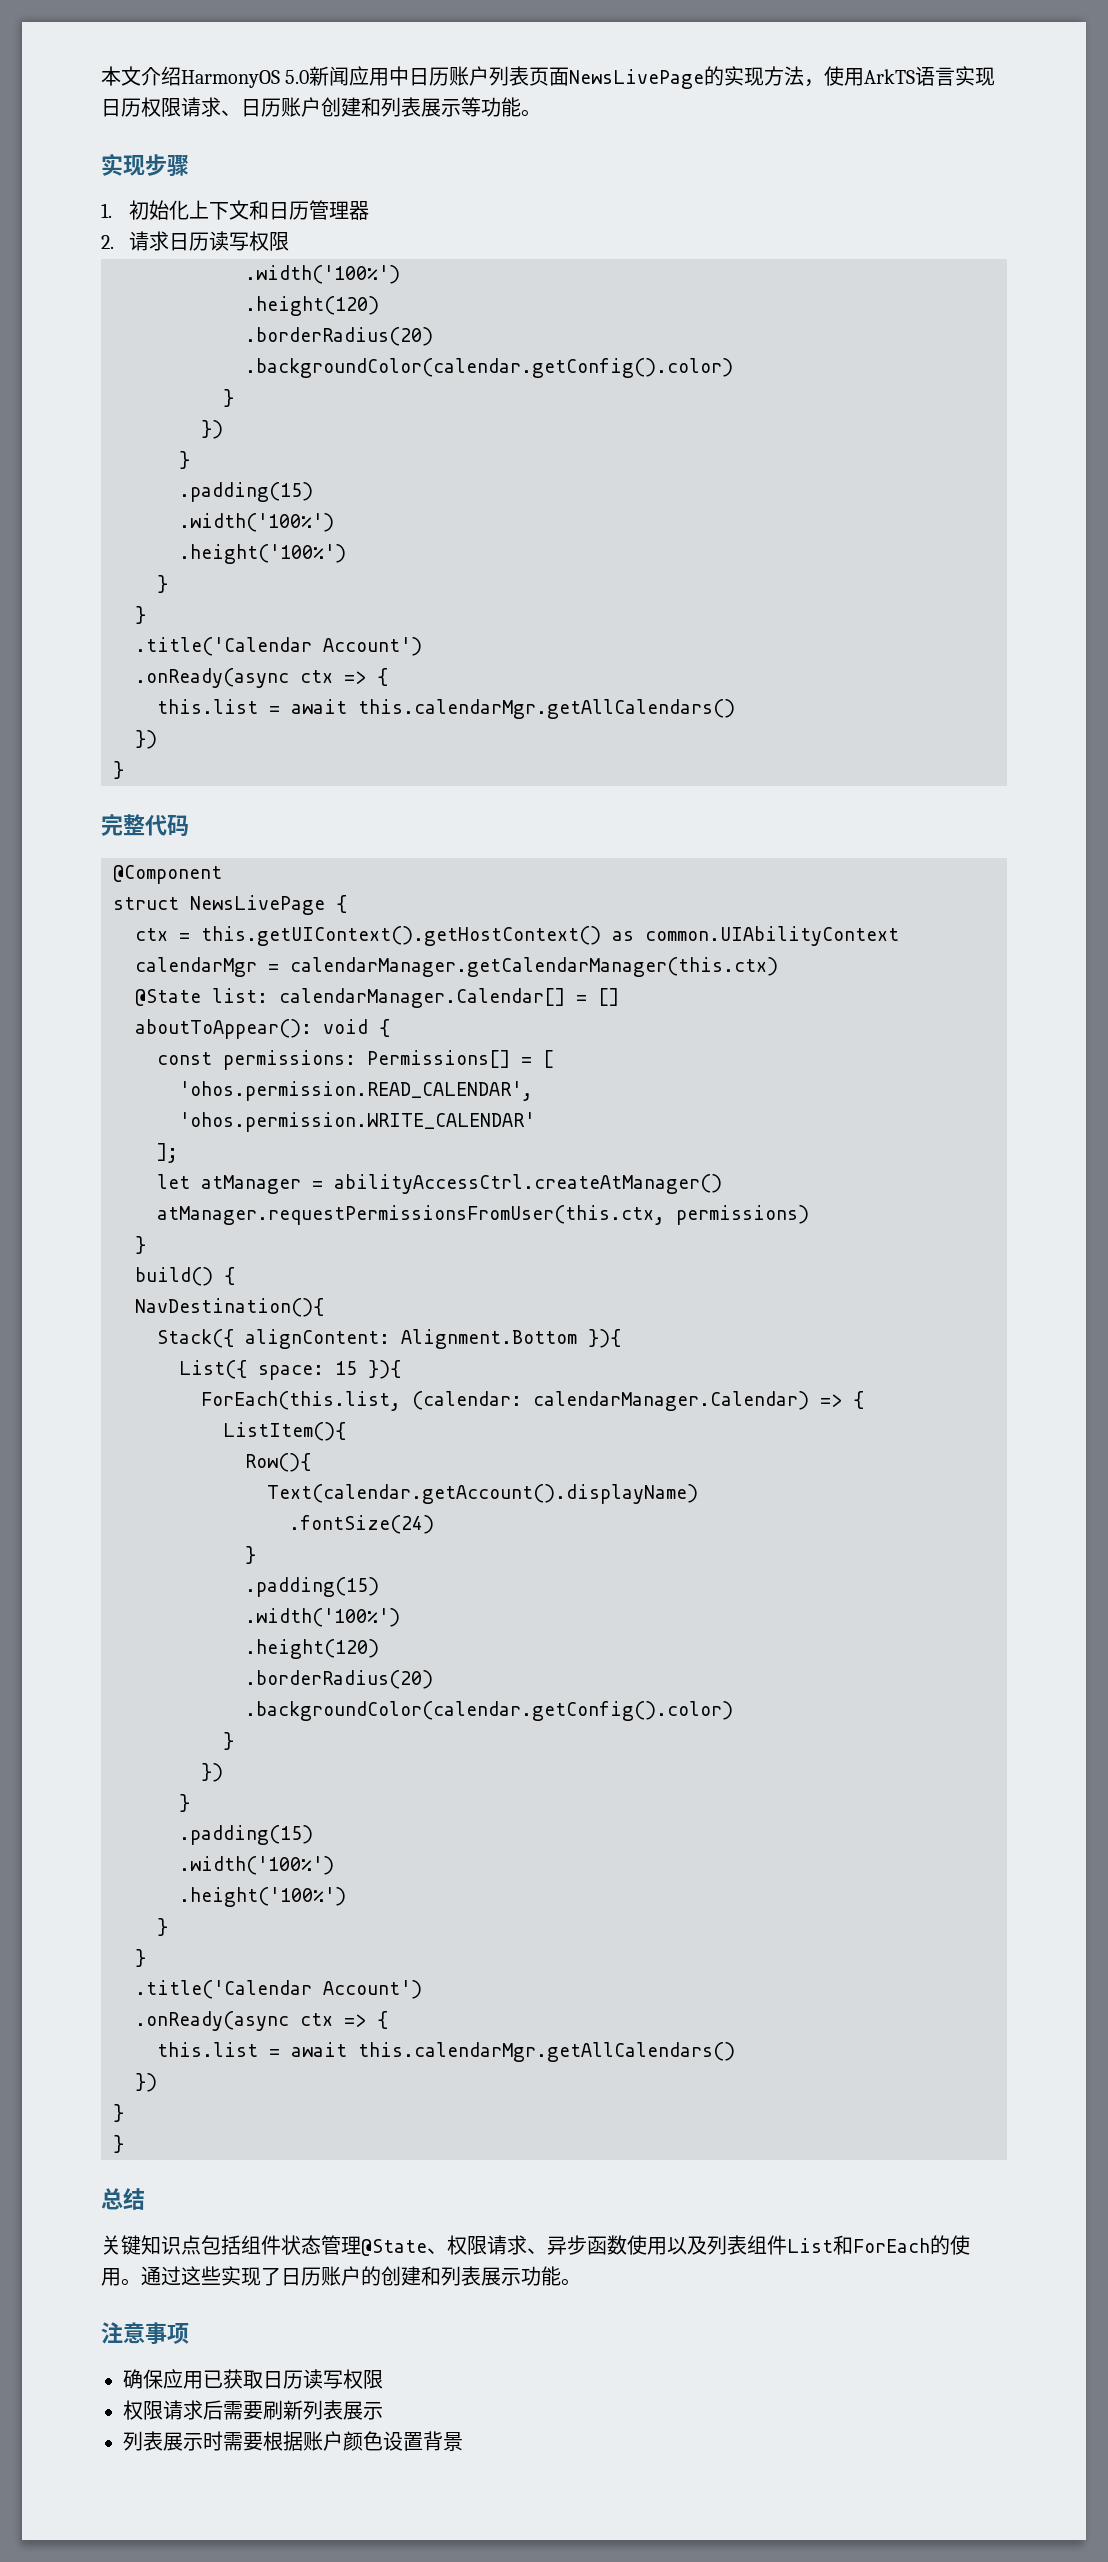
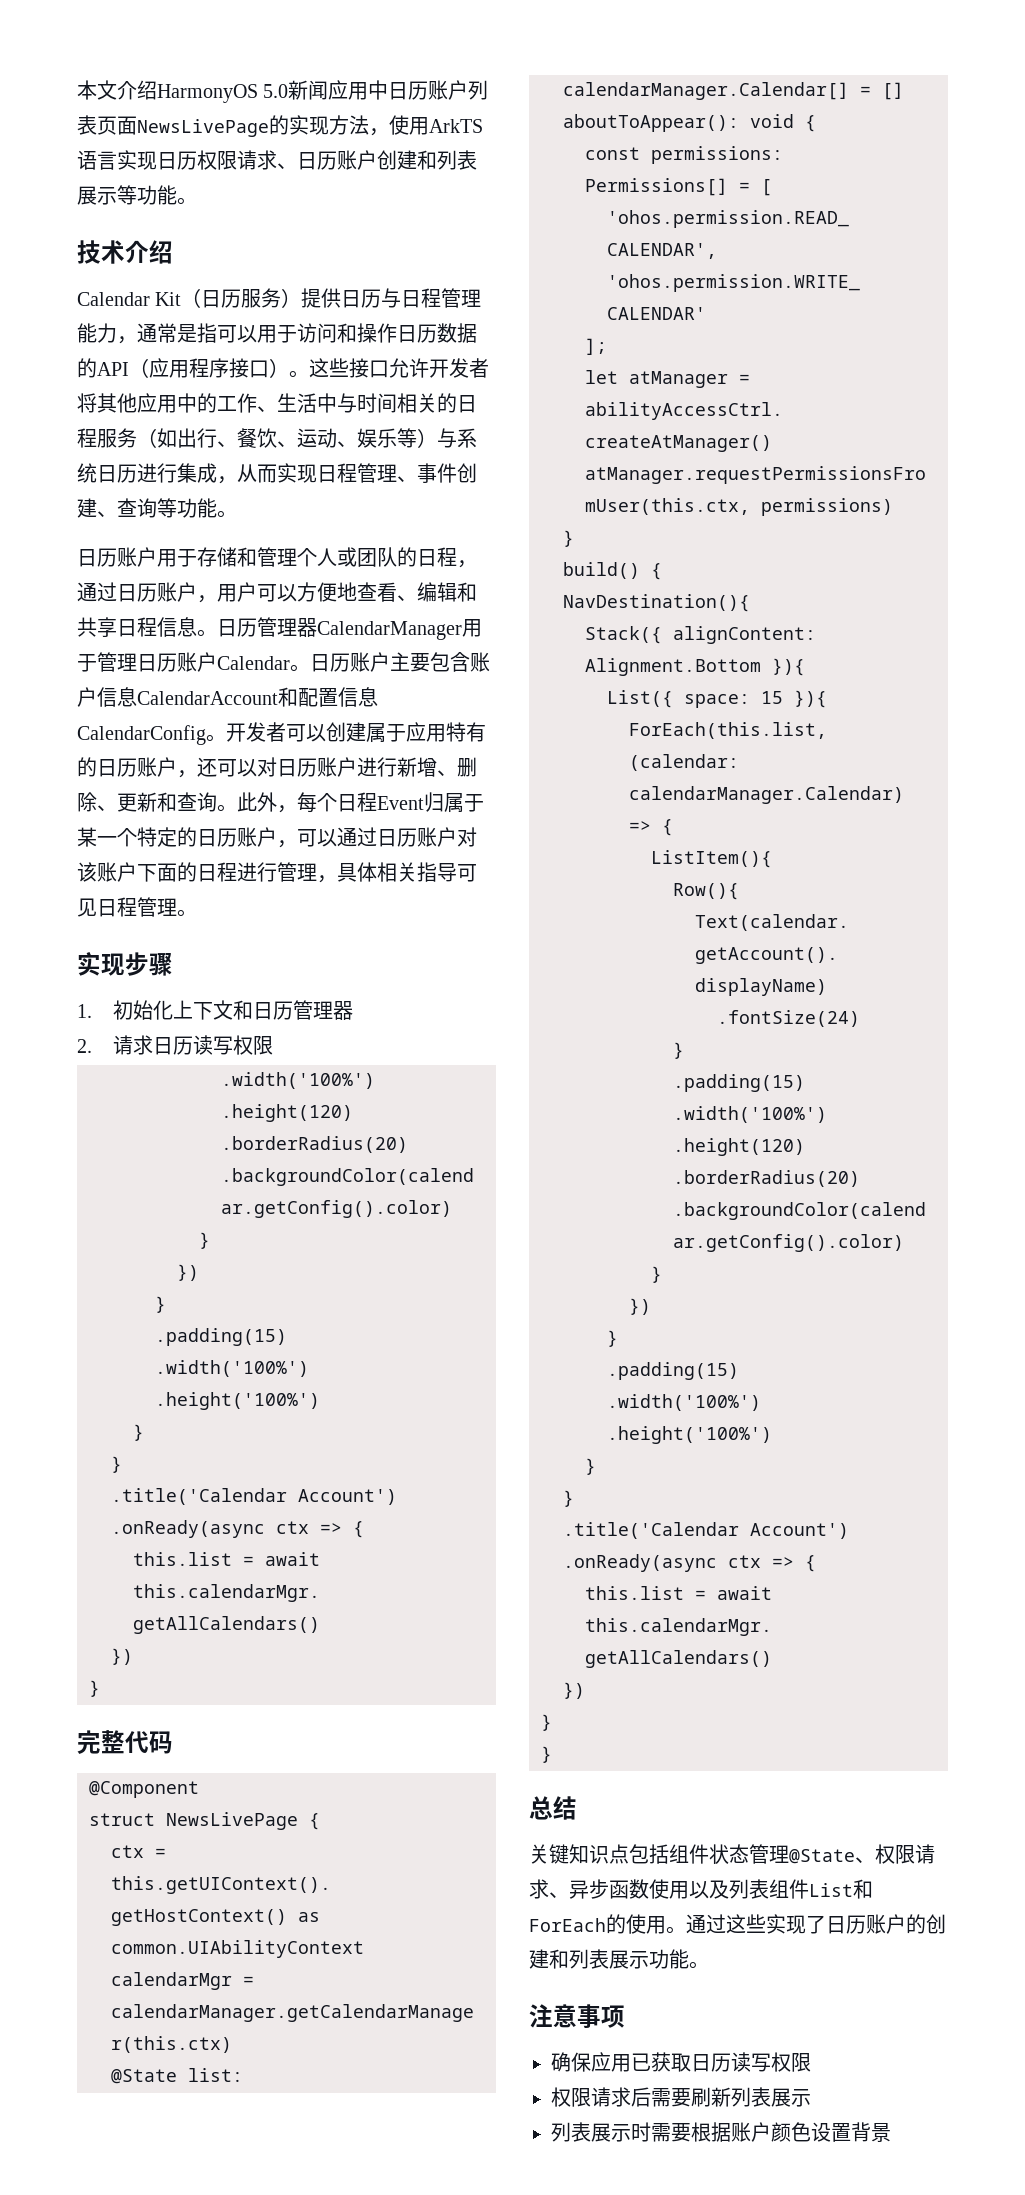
+ 技术介绍
+ Calendar Kit（日历服务）提供日历与日程管理能力，通常是指可以用于访问和操作日历数据的API（应用程序接口）。这些接口允许开发者将其他应用中的工作、生活中与时间相关的日程服务（如出行、餐饮、运动、娱乐等）与系统日历进行集成，从而实现日程管理、事件创建、查询等功能。
+ 日历账户用于存储和管理个人或团队的日程，通过日历账户，用户可以方便地查看、编辑和共享日程信息。日历管理器CalendarManager用于管理日历账户Calendar。日历账户主要包含账户信息CalendarAccount和配置信息CalendarConfig。开发者可以创建属于应用特有的日历账户，还可以对日历账户进行新增、删除、更新和查询。此外，每个日程Event归属于某一个特定的日历账户，可以通过日历账户对该账户下面的日程进行管理，具体相关指导可见日程管理。

